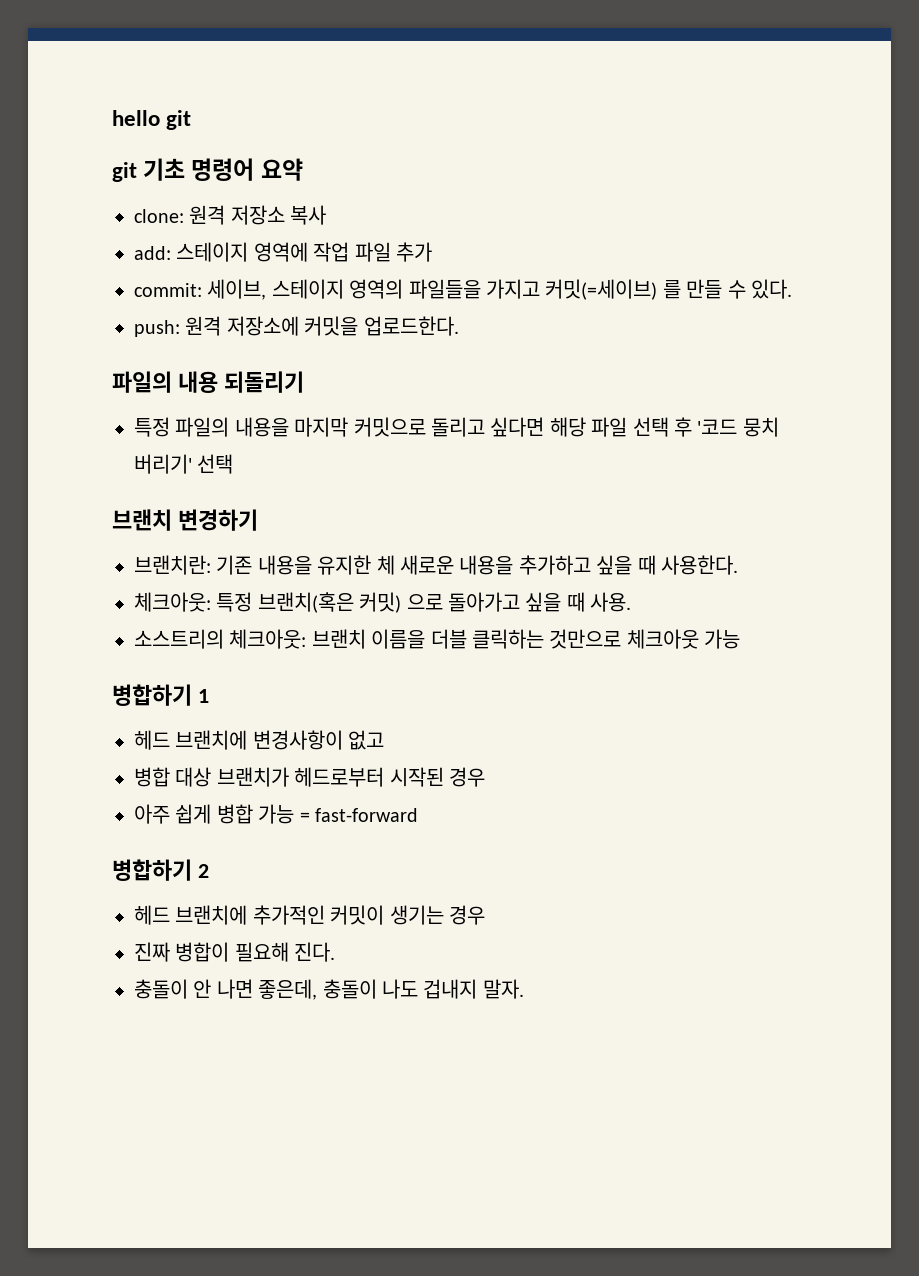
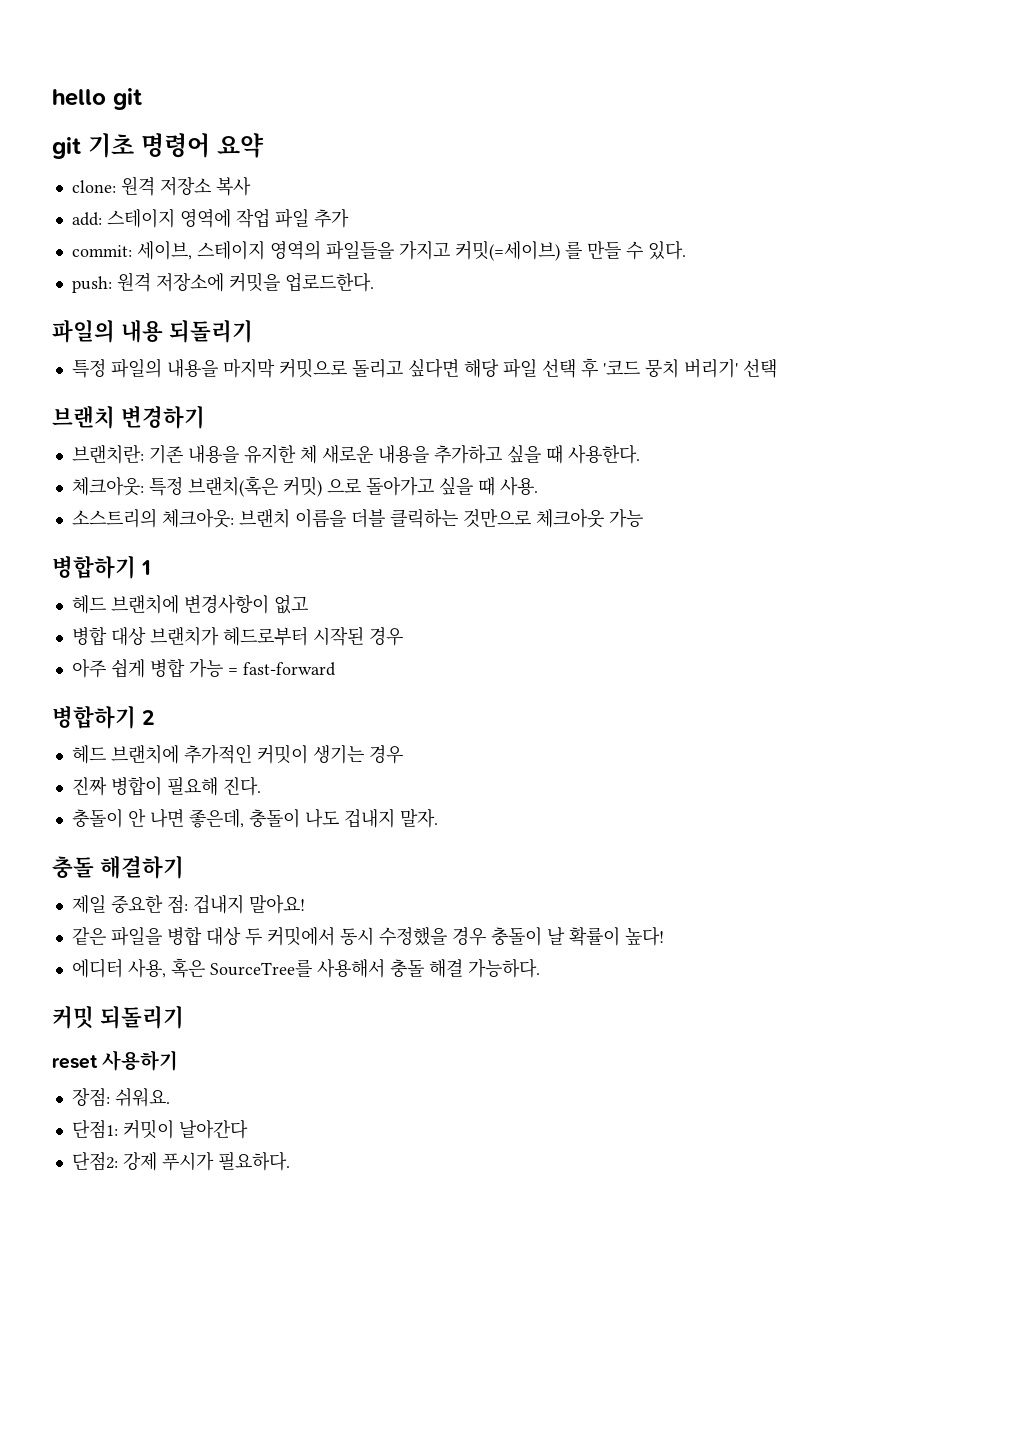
+ 충돌 해결하기
+ 제일 중요한 점: 겁내지 말아요!
+ 같은 파일을 병합 대상 두 커밋에서 동시 수정했을 경우 충돌이 날 확률이 높다!
+ 에디터 사용, 혹은 SourceTree를 사용해서 충돌 해결 가능하다.
+ 커밋 되돌리기
+ reset 사용하기
+ 장점: 쉬워요.
+ 단점1: 커밋이 날아간다
+ 단점2: 강제 푸시가 필요하다.

